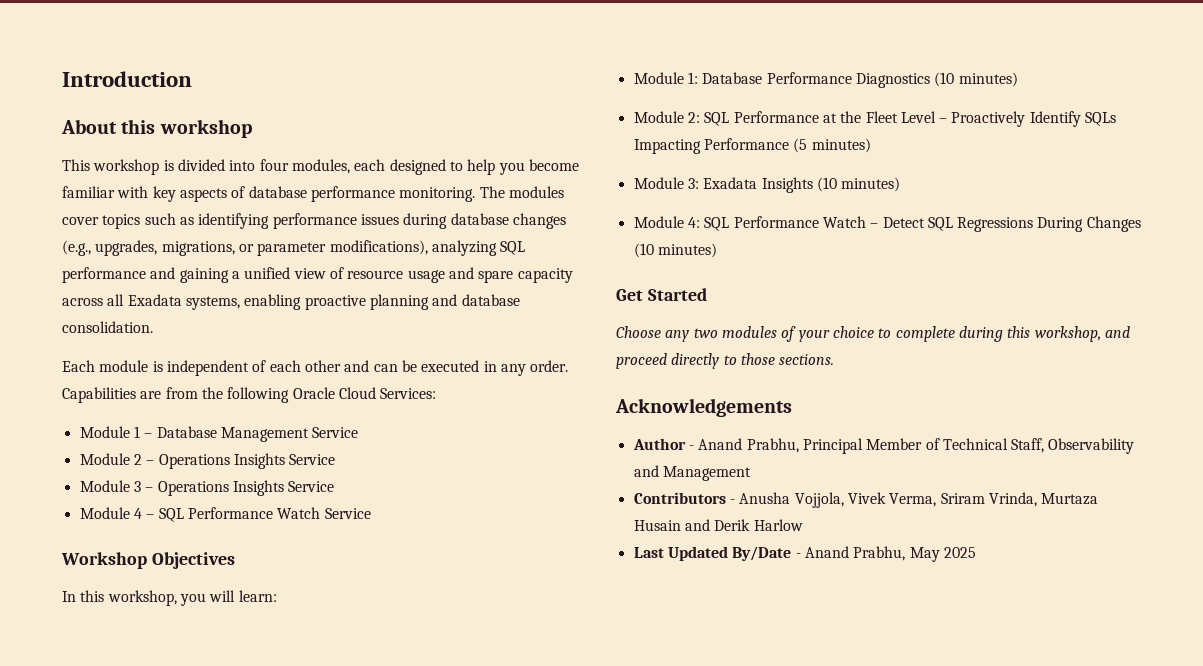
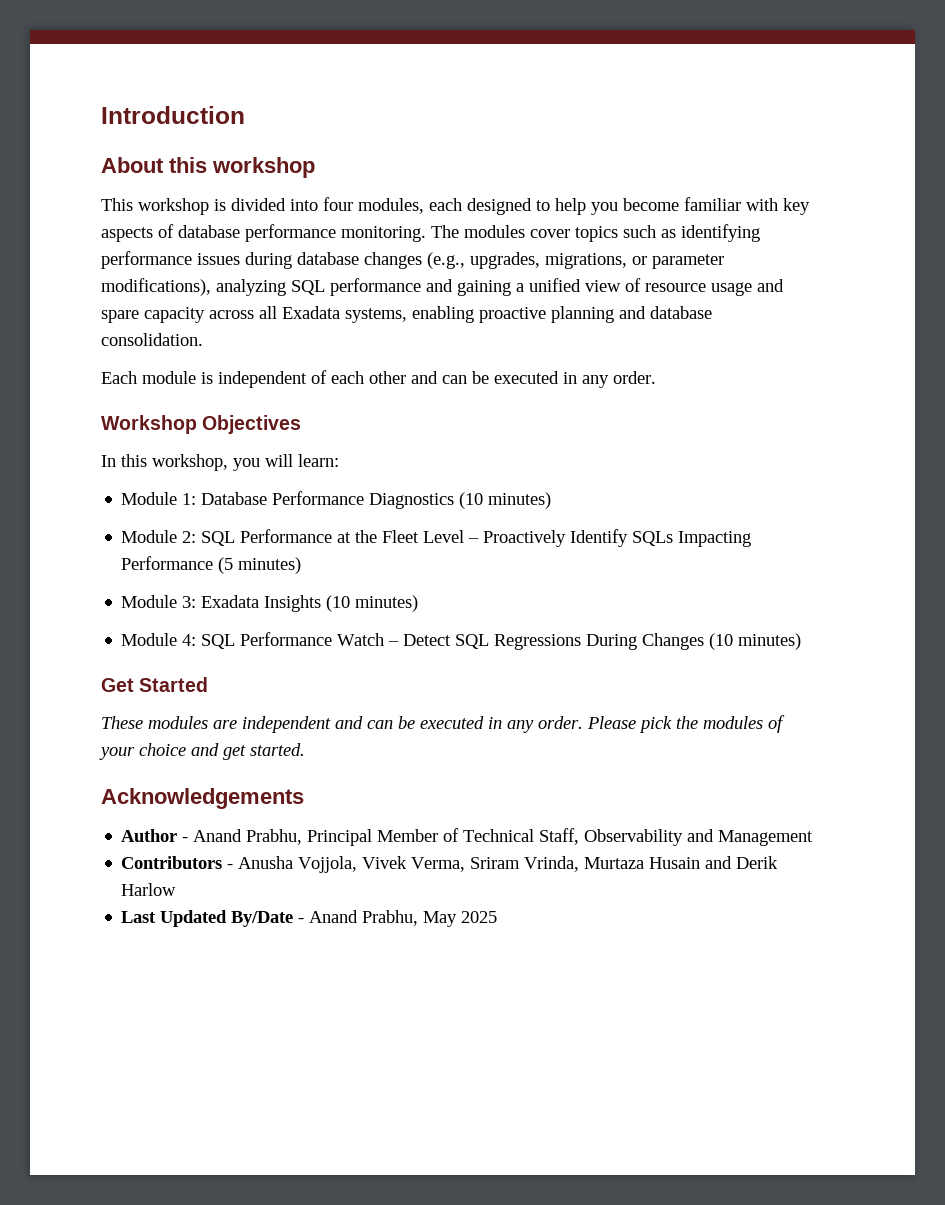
- Capabilities are from the following Oracle Cloud Services:
- Module 1 – Database Management Service
- Module 2 – Operations Insights Service
- Module 3 – Operations Insights Service
- Module 4 – SQL Performance Watch Service
- Choose any two modules of your choice to complete during this workshop, and proceed directly to those sections.
+ These modules are independent and can be executed in any order. Please pick the modules of your choice and get started.

